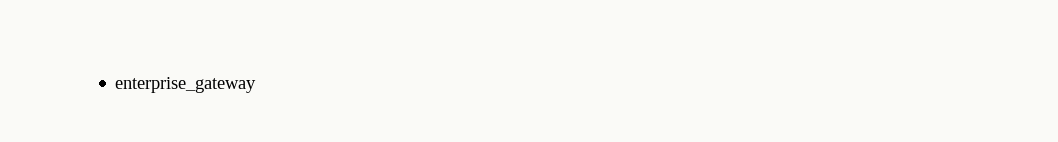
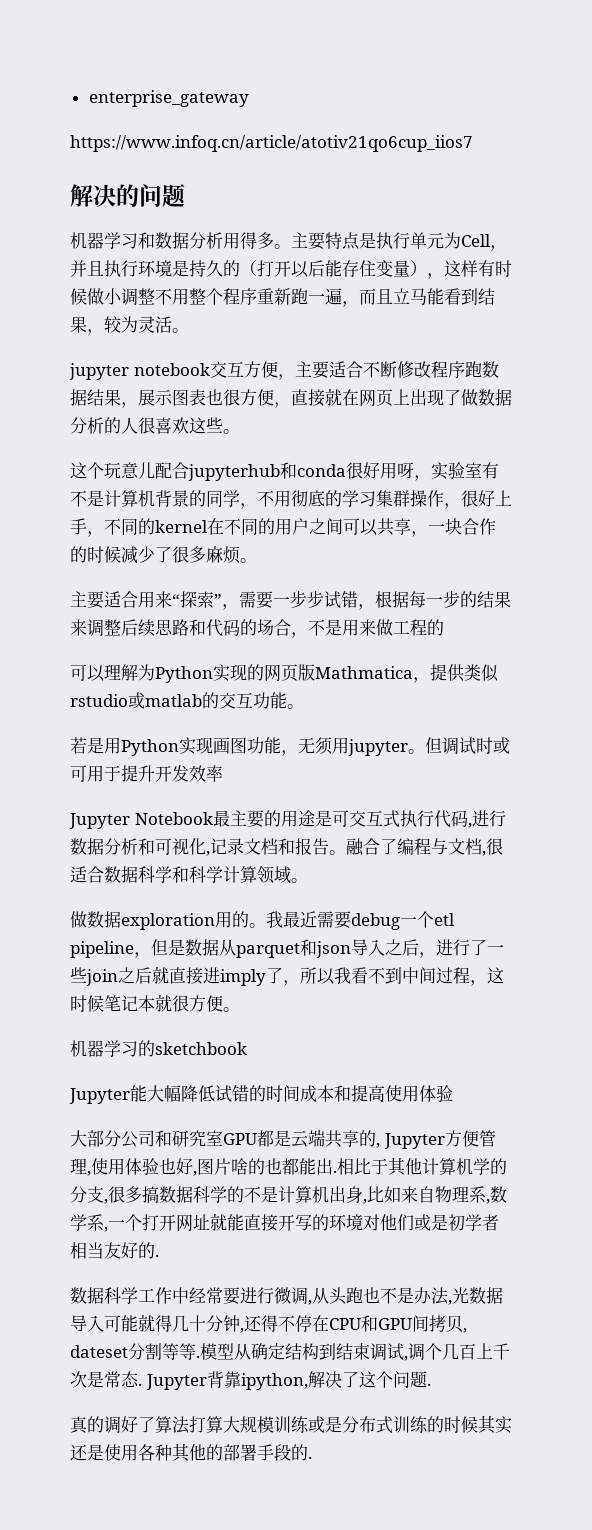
+ https://www.infoq.cn/article/atotiv21qo6cup_iios7
+ 解决的问题
+ 机器学习和数据分析用得多。主要特点是执行单元为Cell，并且执行环境是持久的（打开以后能存住变量），这样有时候做小调整不用整个程序重新跑一遍，而且立马能看到结果，较为灵活。
+ jupyter notebook交互方便，主要适合不断修改程序跑数据结果，展示图表也很方便，直接就在网页上出现了做数据分析的人很喜欢这些。
+ 这个玩意儿配合jupyterhub和conda很好用呀，实验室有不是计算机背景的同学，不用彻底的学习集群操作，很好上手，不同的kernel在不同的用户之间可以共享，一块合作的时候减少了很多麻烦。
+ 主要适合用来“探索”，需要一步步试错，根据每一步的结果来调整后续思路和代码的场合，不是用来做工程的
+ 可以理解为Python实现的网页版Mathmatica，提供类似rstudio或matlab的交互功能。
+ 若是用Python实现画图功能，无须用jupyter。但调试时或可用于提升开发效率
+ Jupyter Notebook最主要的用途是可交互式执行代码,进行数据分析和可视化,记录文档和报告。融合了编程与文档,很适合数据科学和科学计算领域。
+ 做数据exploration用的。我最近需要debug一个etl pipeline，但是数据从parquet和json导入之后，进行了一些join之后就直接进imply了，所以我看不到中间过程，这时候笔记本就很方便。
+ 机器学习的sketchbook
+ Jupyter能大幅降低试错的时间成本和提高使用体验
+ 大部分公司和研究室GPU都是云端共享的, Jupyter方便管理,使用体验也好,图片啥的也都能出.相比于其他计算机学的分支,很多搞数据科学的不是计算机出身,比如来自物理系,数学系,一个打开网址就能直接开写的环境对他们或是初学者相当友好的.
+ 数据科学工作中经常要进行微调,从头跑也不是办法,光数据导入可能就得几十分钟,还得不停在CPU和GPU间拷贝, dateset分割等等.模型从确定结构到结束调试,调个几百上千次是常态. Jupyter背靠ipython,解决了这个问题.
+ 真的调好了算法打算大规模训练或是分布式训练的时候其实还是使用各种其他的部署手段的.

